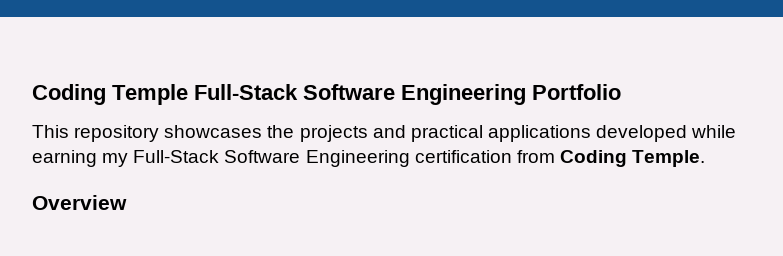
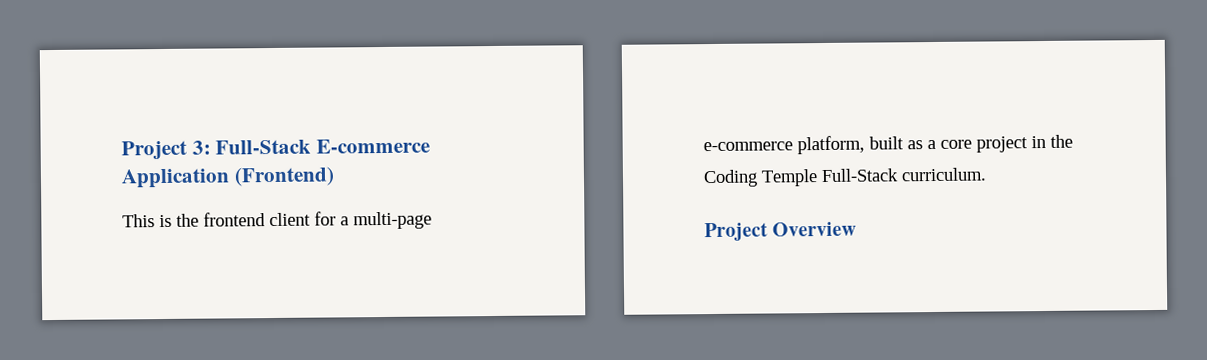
- Coding Temple Full-Stack Software Engineering Portfolio
- This repository showcases the projects and practical applications developed while earning my Full-Stack Software Engineering certification from Coding Temple.
- Overview
+ Project 3: Full-Stack E-commerce Application (Frontend)
+ This is the frontend client for a multi-page e-commerce platform, built as a core project in the Coding Temple Full-Stack curriculum.
+ Project Overview

